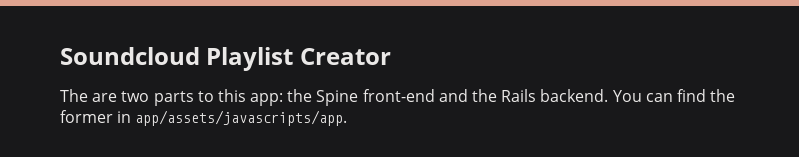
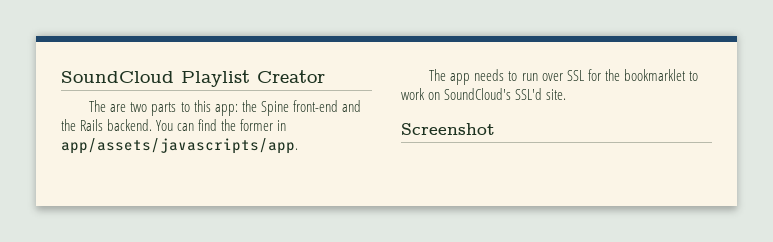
- Soundcloud Playlist Creator
+ SoundCloud Playlist Creator
+ The app needs to run over SSL for the bookmarklet to work on SoundCloud's SSL'd site.
+ Screenshot

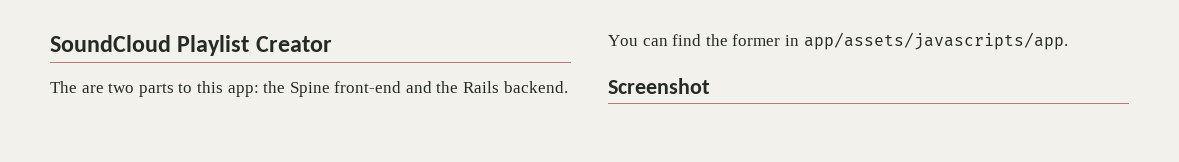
- The app needs to run over SSL for the bookmarklet to work on SoundCloud's SSL'd site.

